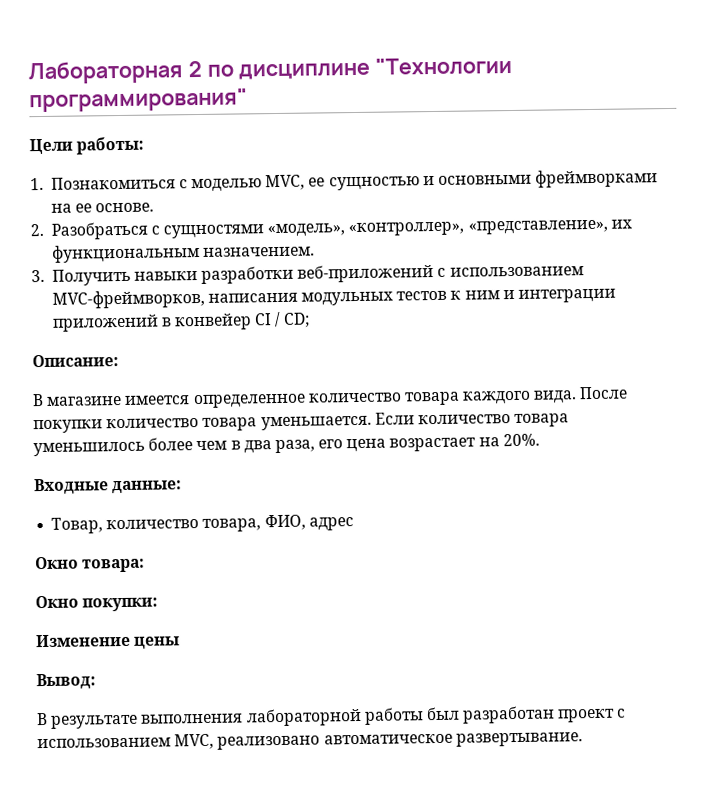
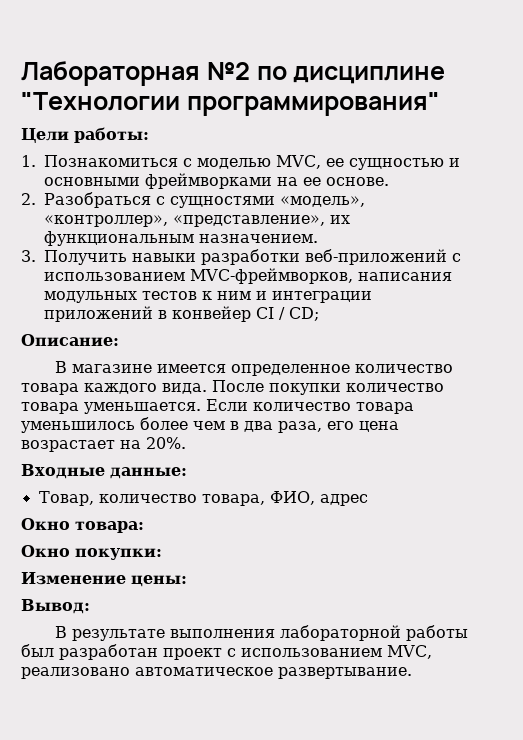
- Лабораторная 2 по дисциплине "Технологии программирования"
+ Лабораторная №2 по дисциплине "Технологии программирования"
- Изменение цены
+ Изменение цены:

